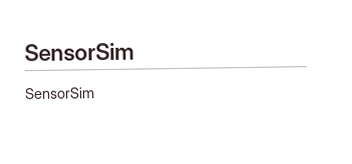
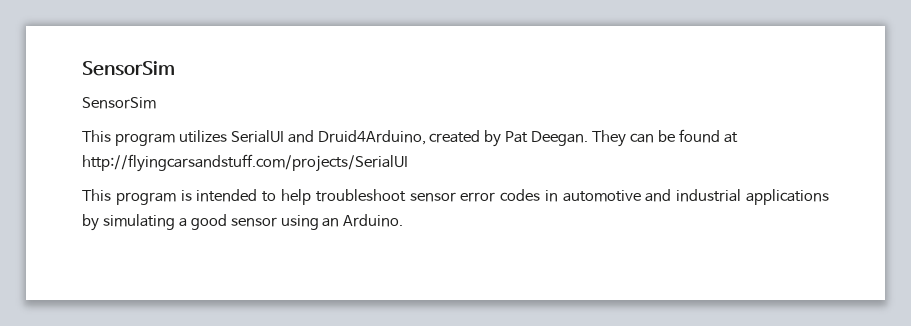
+ This program utilizes SerialUI and Druid4Arduino, created by Pat Deegan. They can be found at http://flyingcarsandstuff.com/projects/SerialUI
+ This program is intended to help troubleshoot sensor error codes in automotive and industrial applications by simulating a good sensor using an Arduino.

